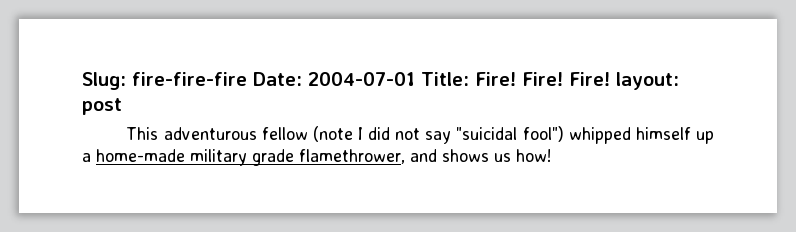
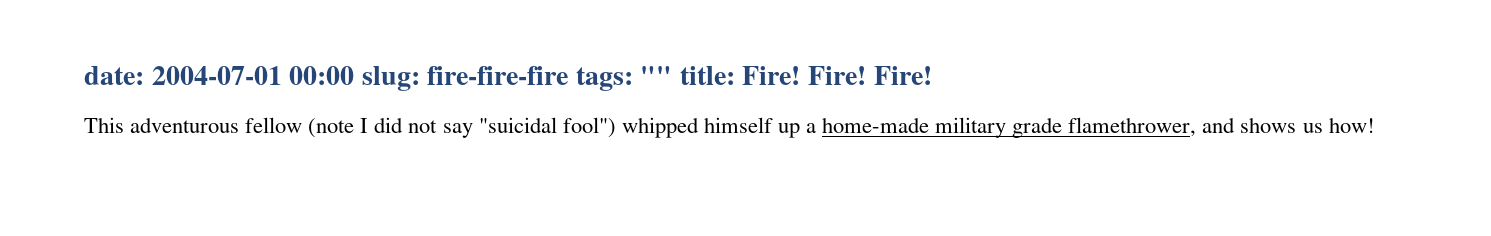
- Slug: fire-fire-fire Date: 2004-07-01 Title: Fire! Fire! Fire! layout: post
+ date: 2004-07-01 00:00 slug: fire-fire-fire tags: "" title: Fire! Fire! Fire!

